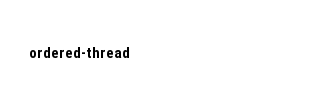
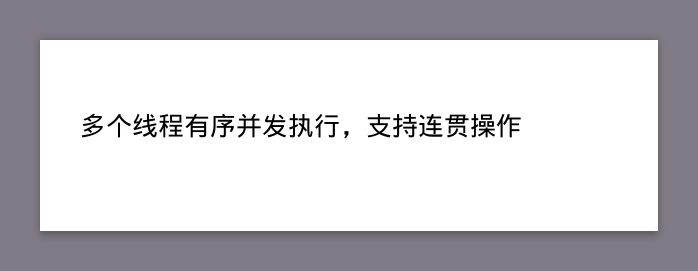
- ordered-thread
+ 多个线程有序并发执行，支持连贯操作

